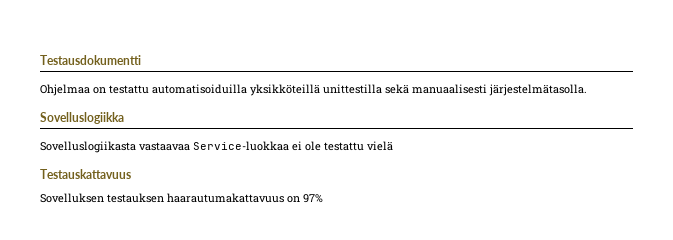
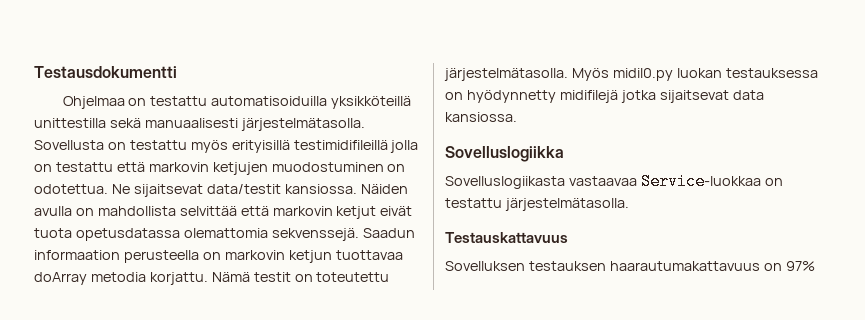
+ Sovellusta on testattu myös erityisillä testimidifileillä jolla on testattu että markovin ketjujen muodostuminen on odotettua. Ne sijaitsevat data/testit kansiossa. Näiden avulla on mahdollista selvittää että markovin ketjut eivät tuota opetusdatassa olemattomia sekvenssejä. Saadun informaation perusteella on markovin ketjun tuottavaa doArray metodia korjattu. Nämä testit on toteutettu järjestelmätasolla. Myös midiI0.py luokan testauksessa on hyödynnetty midifilejä jotka sijaitsevat data kansiossa.
- Sovelluslogiikasta vastaavaa Service-luokkaa ei ole testattu vielä
+ Sovelluslogiikasta vastaavaa Service-luokkaa on testattu järjestelmätasolla.

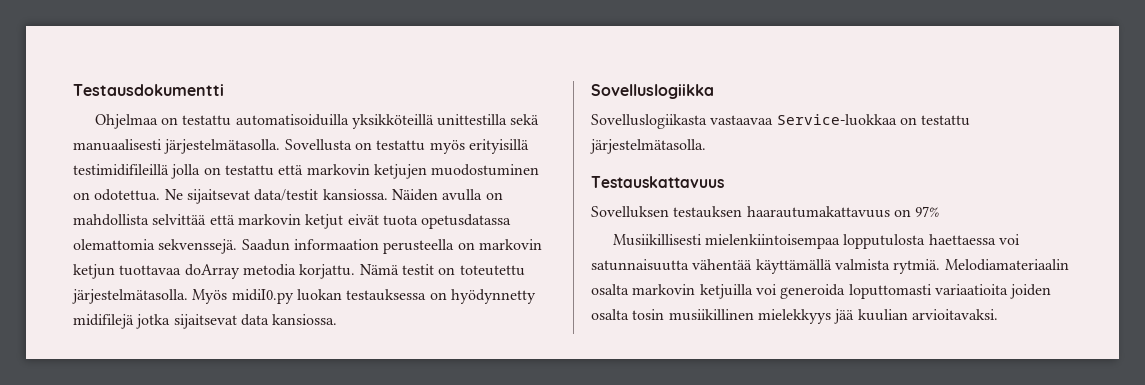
+ Musiikillisesti mielenkiintoisempaa lopputulosta haettaessa voi satunnaisuutta vähentää käyttämällä valmista rytmiä. Melodiamateriaalin osalta markovin ketjuilla voi generoida loputtomasti variaatioita joiden osalta tosin musiikillinen mielekkyys jää kuulian arvioitavaksi.

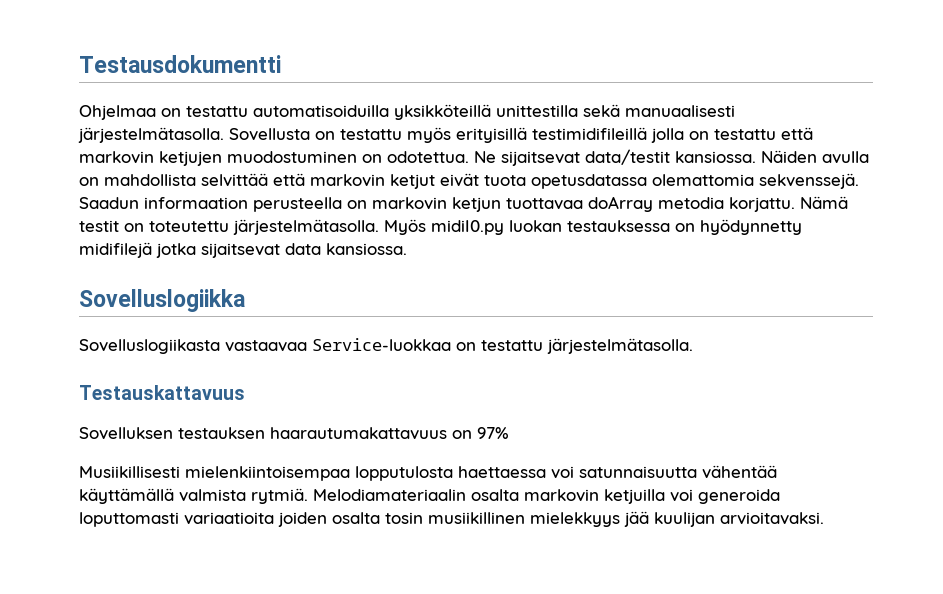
- Melodiamateriaalin osalta markovin ketjuilla voi generoida loputtomasti variaatioita joiden osalta tosin musiikillinen mielekkyys jää kuulian arvioitavaksi.
+ Melodiamateriaalin osalta markovin ketjuilla voi generoida loputtomasti variaatioita joiden osalta tosin musiikillinen mielekkyys jää kuulijan arvioitavaksi.

